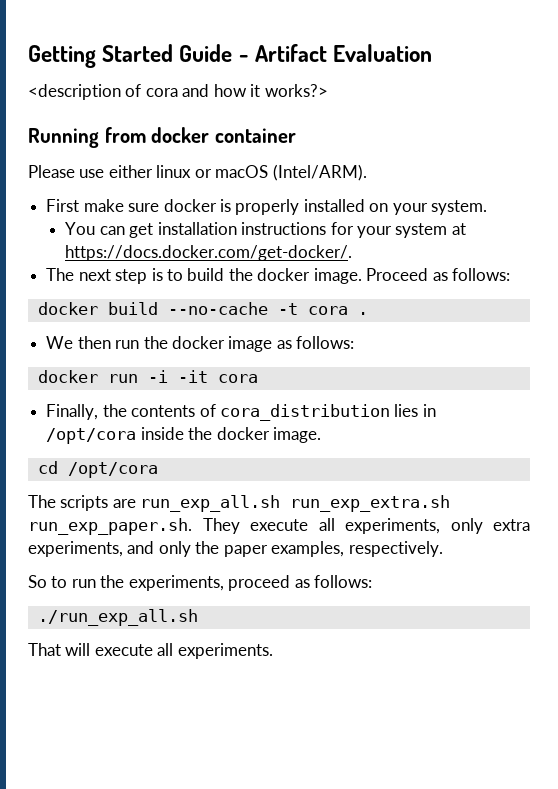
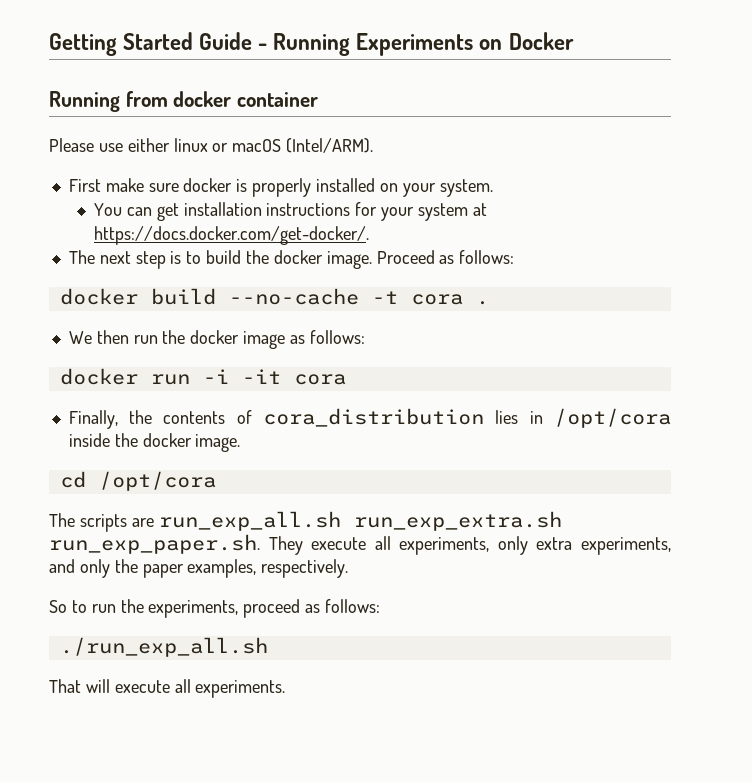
- Getting Started Guide - Artifact Evaluation
- <description of cora and how it works?>
+ Getting Started Guide - Running Experiments on Docker

